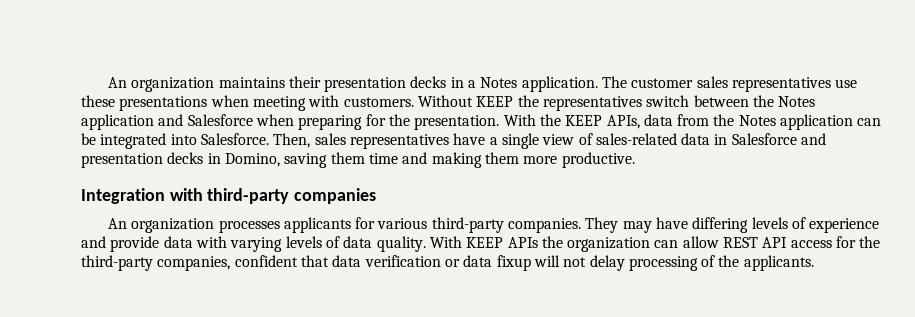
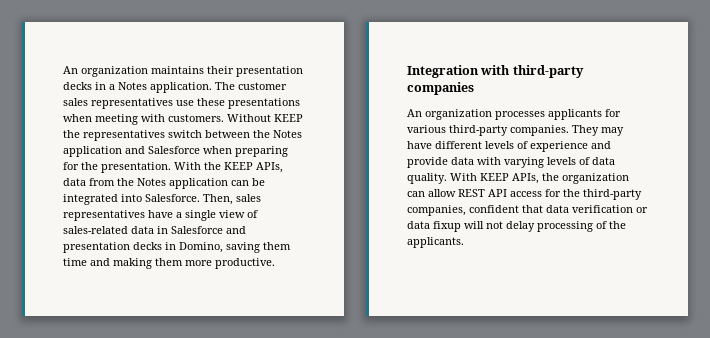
- They may have differing levels of experience and provide data with varying levels of data quality.
+ They may have different levels of experience and provide data with varying levels of data quality.
- With KEEP APIs the organization can allow REST API access for the third-party companies, confident that data verification or data fixup will not delay processing of the applicants.
+ With KEEP APIs, the organization can allow REST API access for the third-party companies, confident that data verification or data fixup will not delay processing of the applicants.

